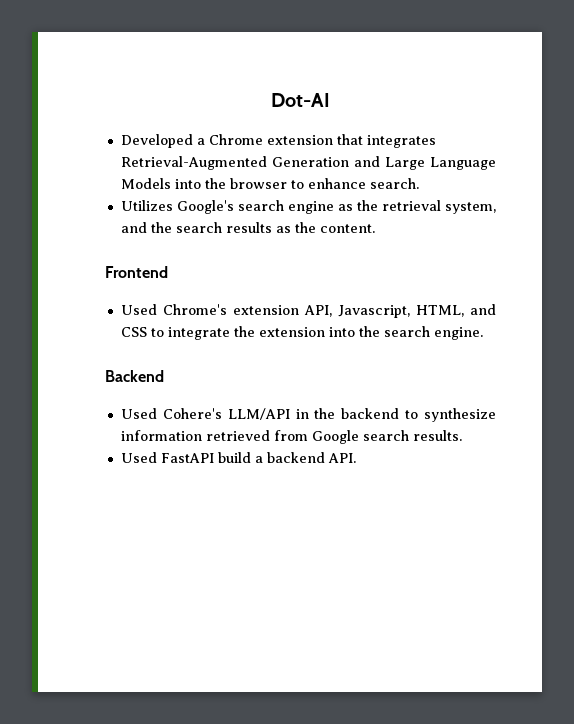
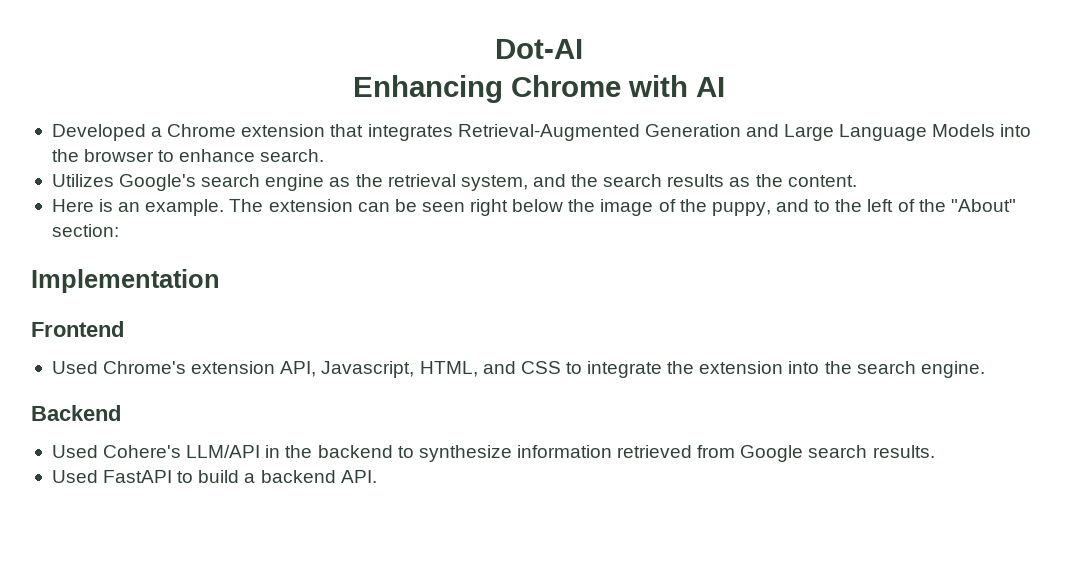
+ Enhancing Chrome with AI
+ Here is an example. The extension can be seen right below the image of the puppy, and to the left of the "About" section:
+ Implementation
- Used FastAPI build a backend API.
+ Used FastAPI to build a backend API.

